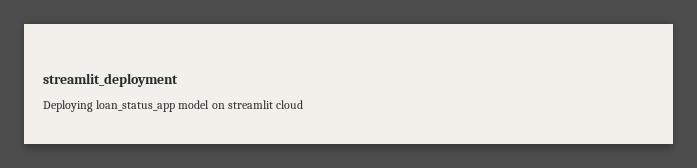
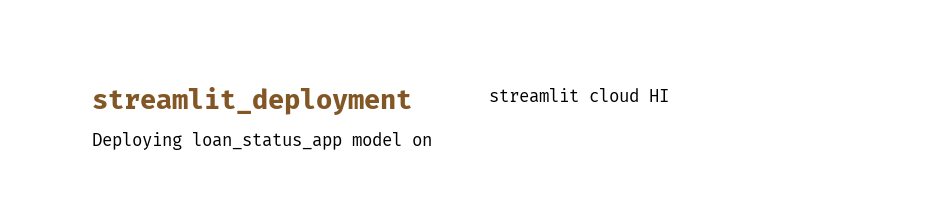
- Deploying loan_status_app model on streamlit cloud
+ Deploying loan_status_app model on streamlit cloud HI

